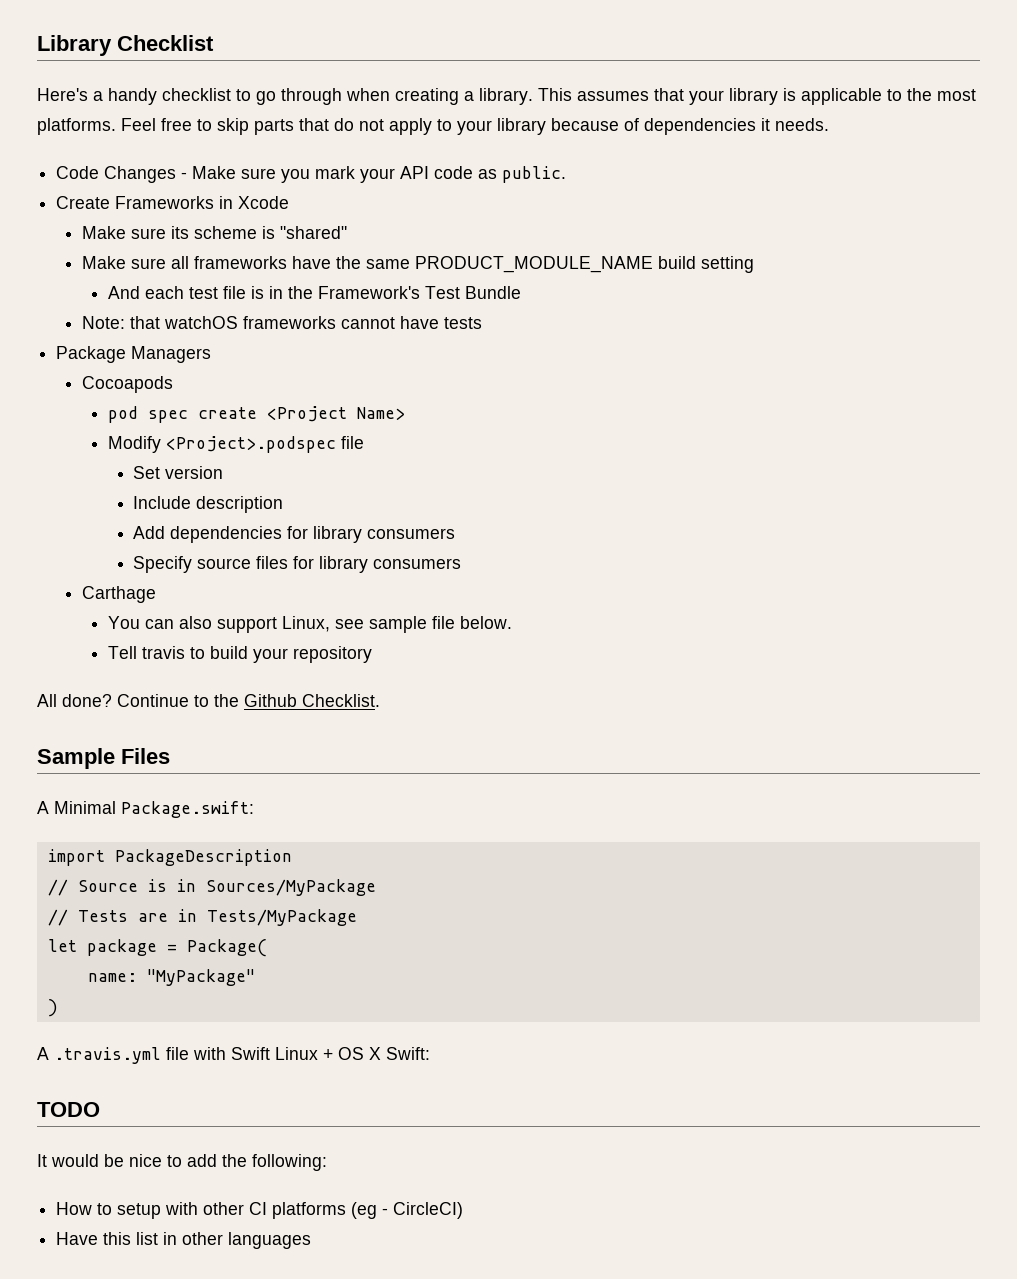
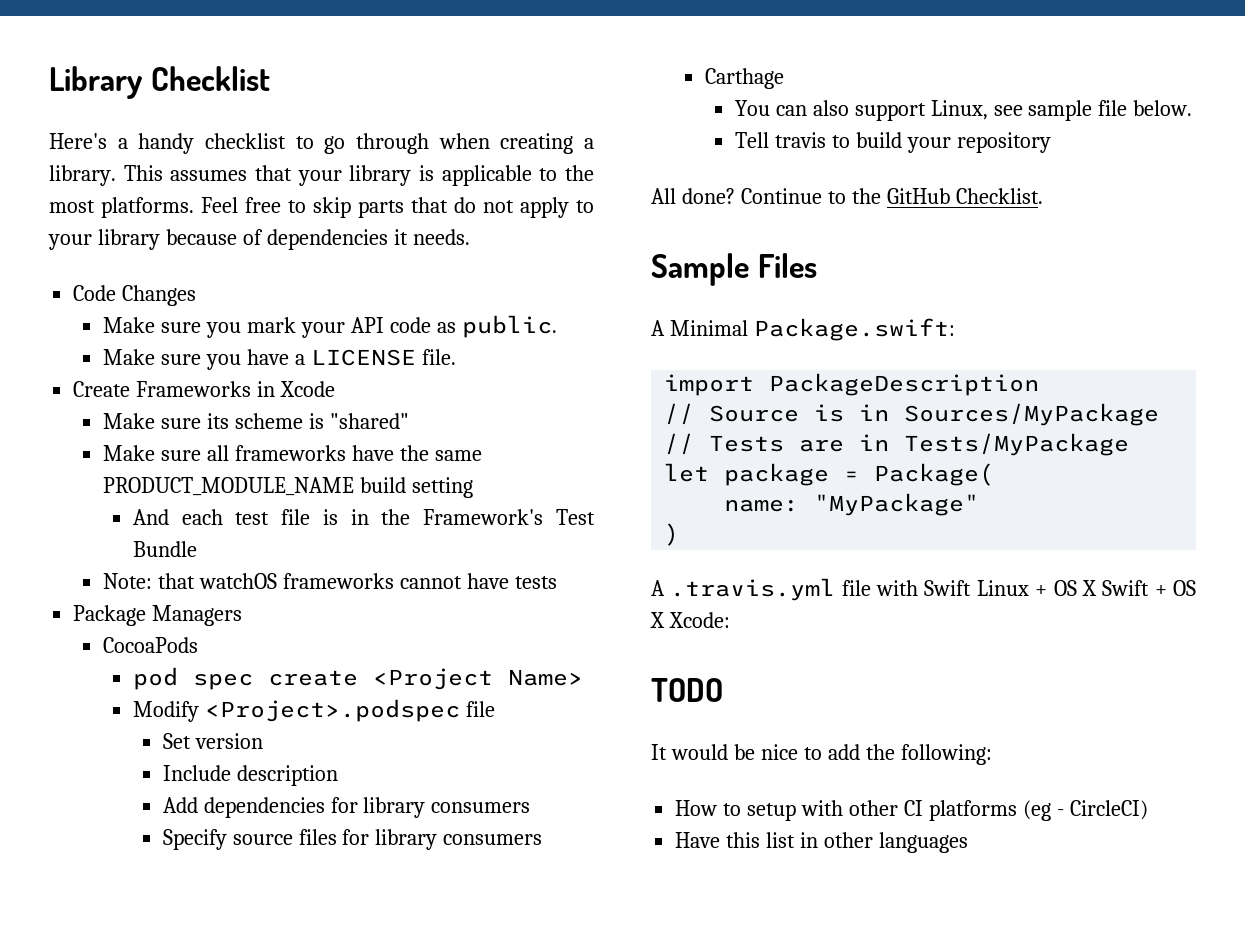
- Code Changes - Make sure you mark your API code as public.
+ Code Changes
+ Make sure you mark your API code as public.
+ Make sure you have a LICENSE file.
- Cocoapods
+ CocoaPods
- Continue to the Github Checklist.
+ Continue to the GitHub Checklist.
- A .travis.yml file with Swift Linux + OS X Swift:
+ A .travis.yml file with Swift Linux + OS X Swift + OS X Xcode:

